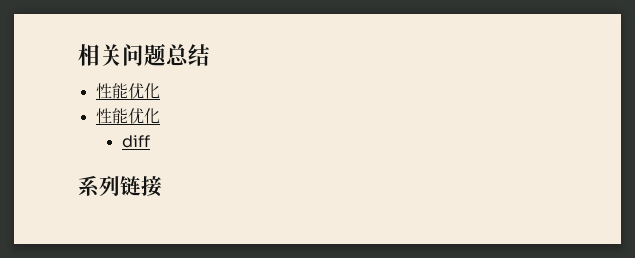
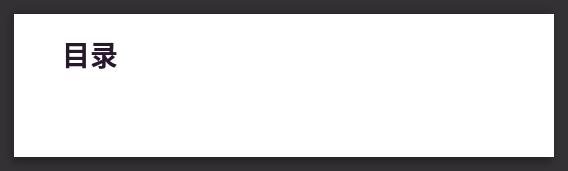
- 相关问题总结
- 性能优化
- 性能优化
- diff
- 系列链接
+ 目录

